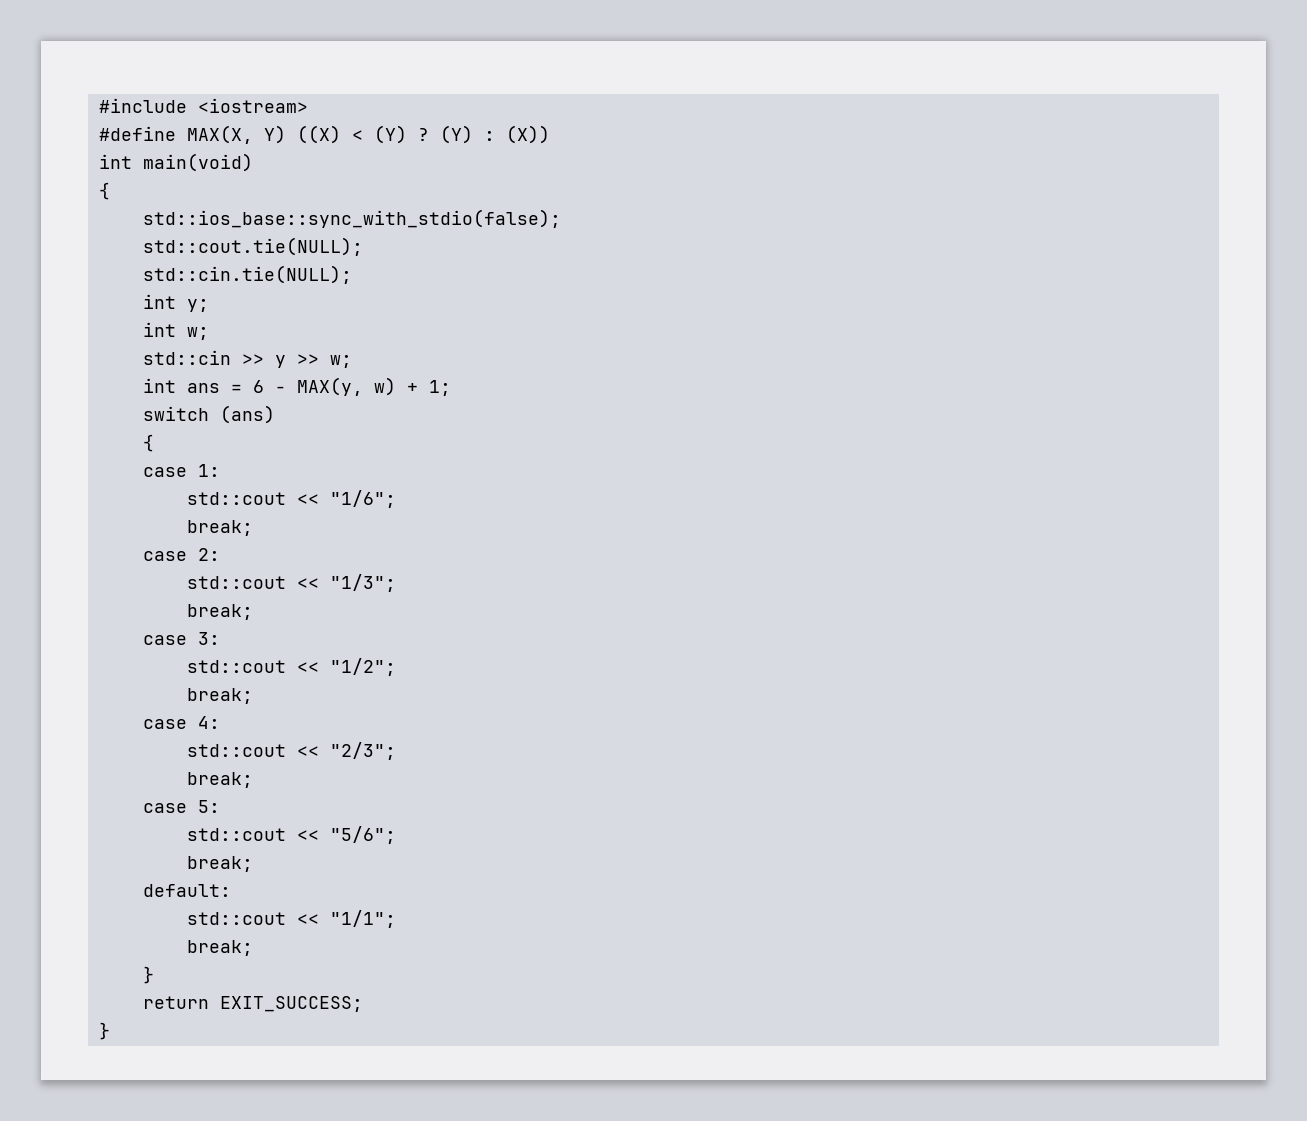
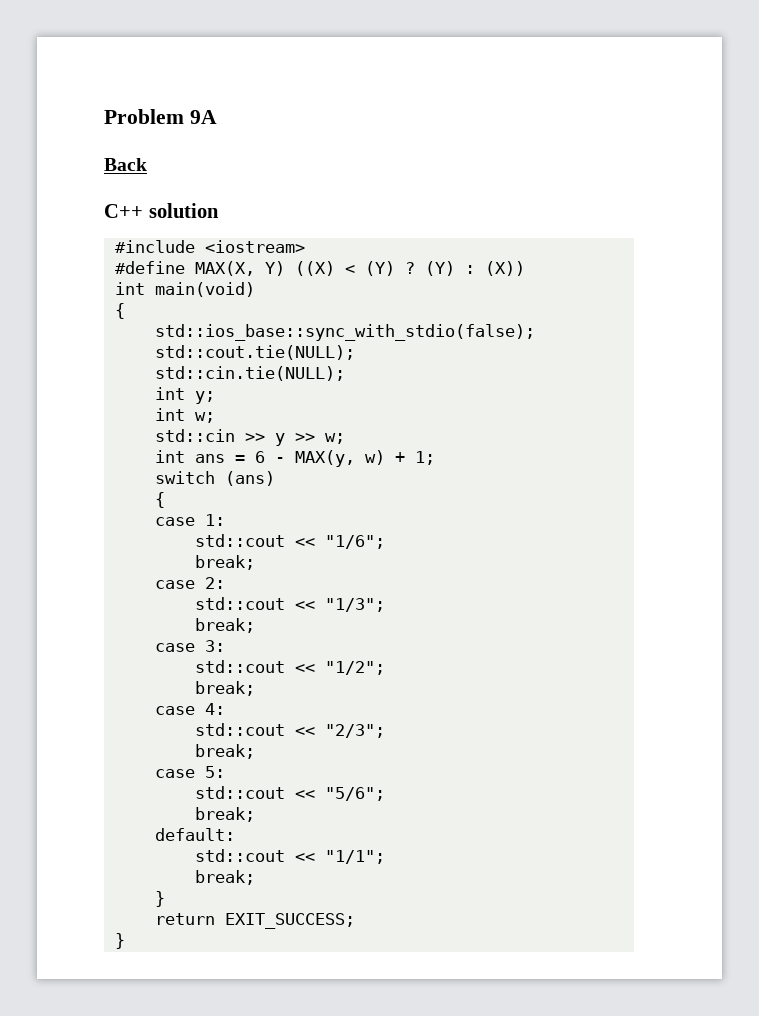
+ Problem 9A
+ Back
+ C++ solution

